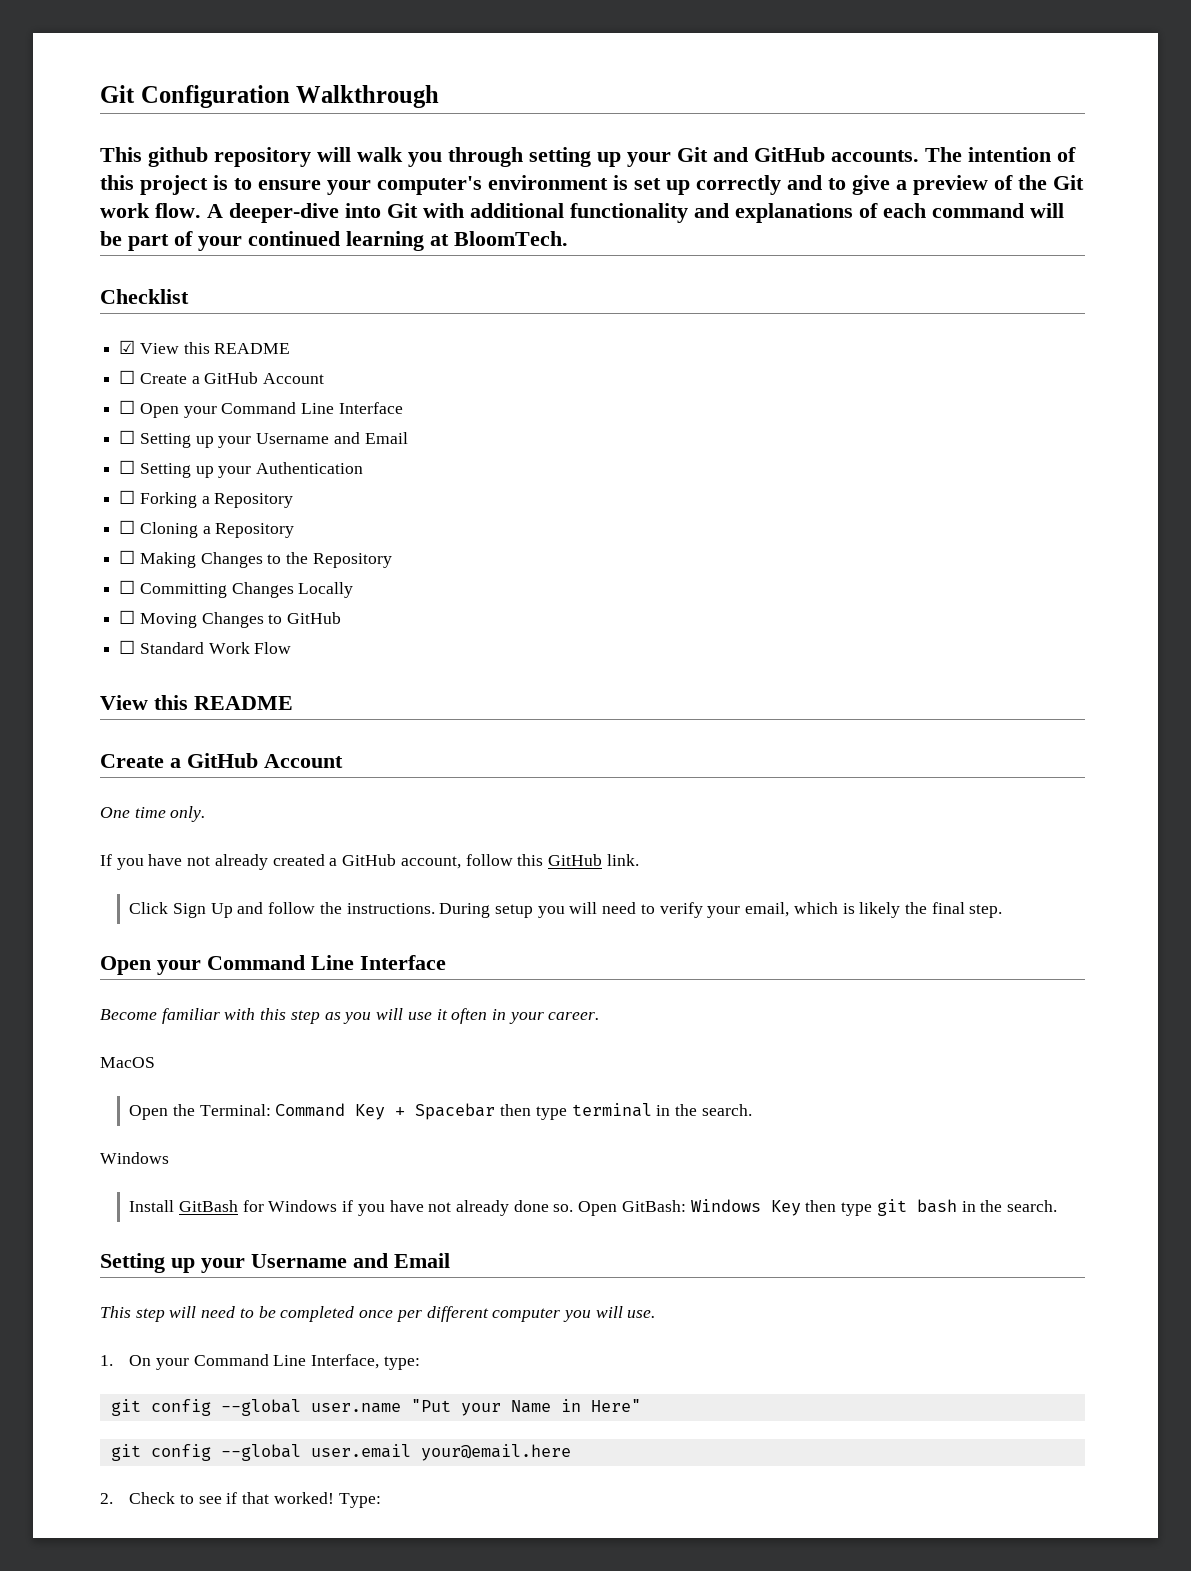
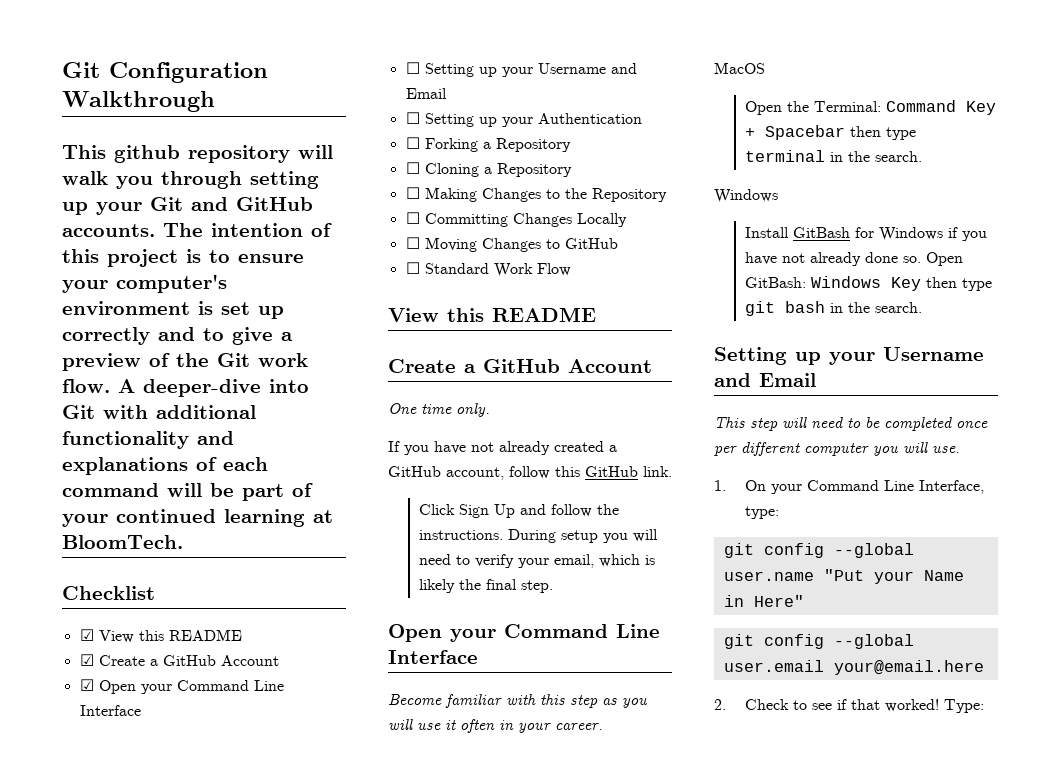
- ☐ Create a GitHub Account
- ☐ Open your Command Line Interface
+ ☑ Create a GitHub Account
+ ☑ Open your Command Line Interface

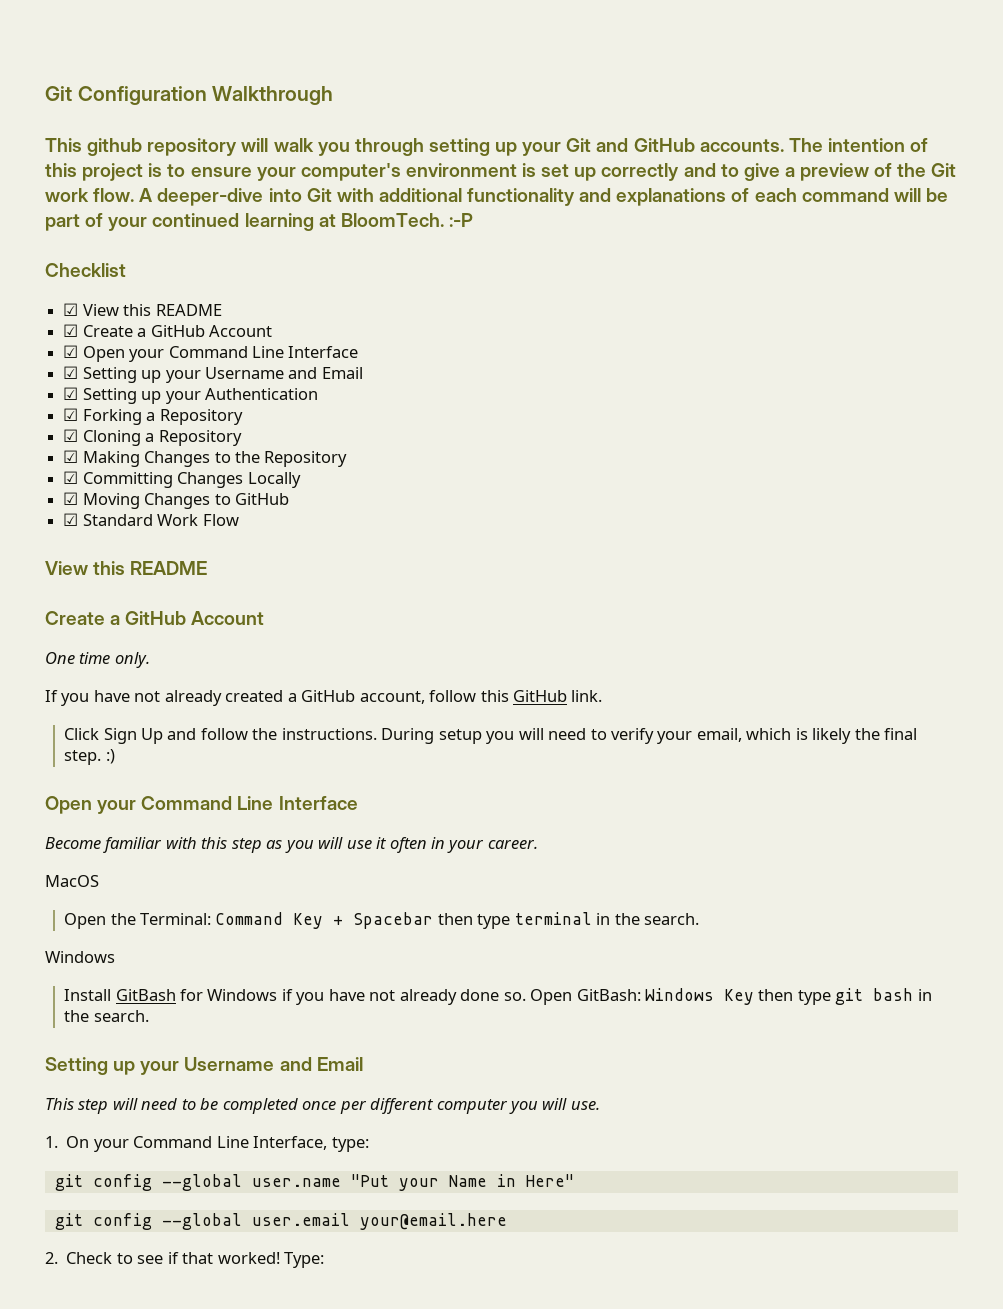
- A deeper-dive into Git with additional functionality and explanations of each command will be part of your continued learning at BloomTech.
+ A deeper-dive into Git with additional functionality and explanations of each command will be part of your continued learning at BloomTech. :-P
- ☐ Setting up your Username and Email
- ☐ Setting up your Authentication
+ ☑ Setting up your Username and Email
+ ☑ Setting up your Authentication
- ☐ Forking a Repository
+ ☑ Forking a Repository
- ☐ Cloning a Repository
+ ☑ Cloning a Repository
- ☐ Making Changes to the Repository
+ ☑ Making Changes to the Repository
- ☐ Committing Changes Locally
+ ☑ Committing Changes Locally
- ☐ Moving Changes to GitHub
+ ☑ Moving Changes to GitHub
- ☐ Standard Work Flow
+ ☑ Standard Work Flow
- During setup you will need to verify your email, which is likely the final step.
+ During setup you will need to verify your email, which is likely the final step. :)

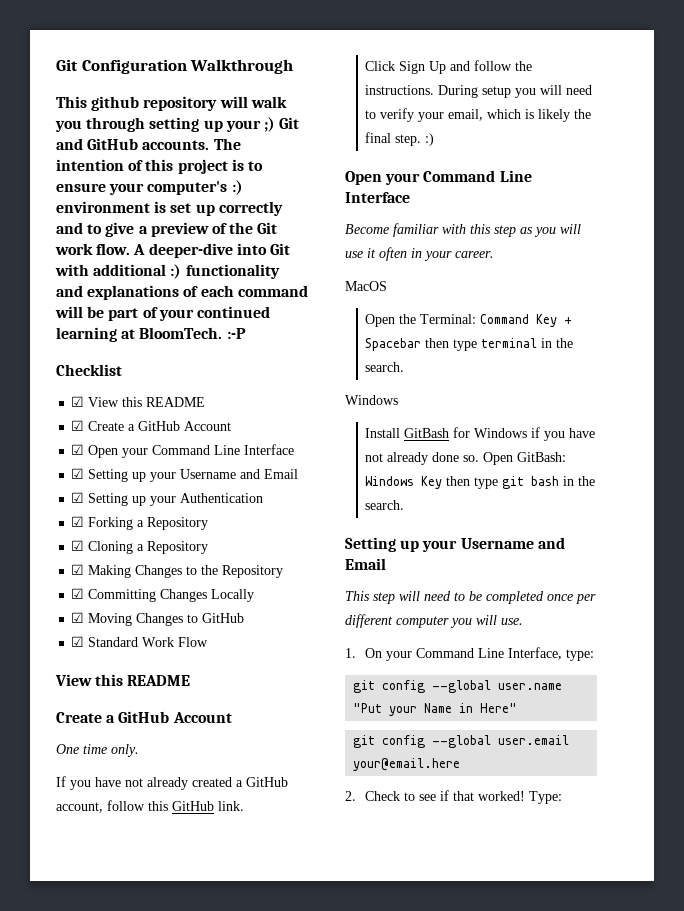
- This github repository will walk you through setting up your Git and GitHub accounts.
+ This github repository will walk you through setting up your ;) Git and GitHub accounts.
- The intention of this project is to ensure your computer's environment is set up correctly and to give a preview of the Git work flow.
+ The intention of this project is to ensure your computer's :) environment is set up correctly and to give a preview of the Git work flow.
- A deeper-dive into Git with additional functionality and explanations of each command will be part of your continued learning at BloomTech. :-P
+ A deeper-dive into Git with additional :) functionality and explanations of each command will be part of your continued learning at BloomTech. :-P

